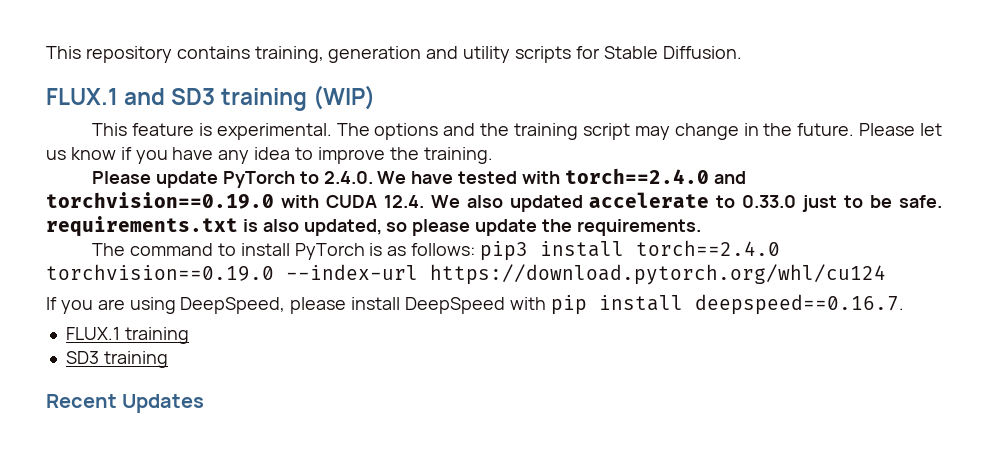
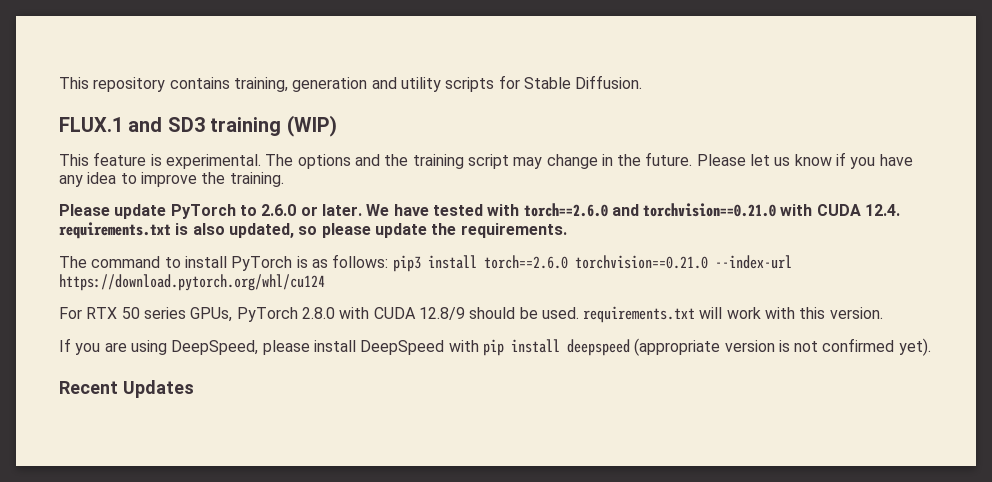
- Please update PyTorch to 2.4.0. We have tested with torch==2.4.0 and torchvision==0.19.0 with CUDA 12.4. We also updated accelerate to 0.33.0 just to be safe. requirements.txt is also updated, so please update the requirements.
+ Please update PyTorch to 2.6.0 or later. We have tested with torch==2.6.0 and torchvision==0.21.0 with CUDA 12.4. requirements.txt is also updated, so please update the requirements.
- The command to install PyTorch is as follows: pip3 install torch==2.4.0 torchvision==0.19.0 --index-url https://download.pytorch.org/whl/cu124
+ The command to install PyTorch is as follows: pip3 install torch==2.6.0 torchvision==0.21.0 --index-url https://download.pytorch.org/whl/cu124
+ For RTX 50 series GPUs, PyTorch 2.8.0 with CUDA 12.8/9 should be used. requirements.txt will work with this version.
- If you are using DeepSpeed, please install DeepSpeed with pip install deepspeed==0.16.7.
- FLUX.1 training
- SD3 training
+ If you are using DeepSpeed, please install DeepSpeed with pip install deepspeed (appropriate version is not confirmed yet).

